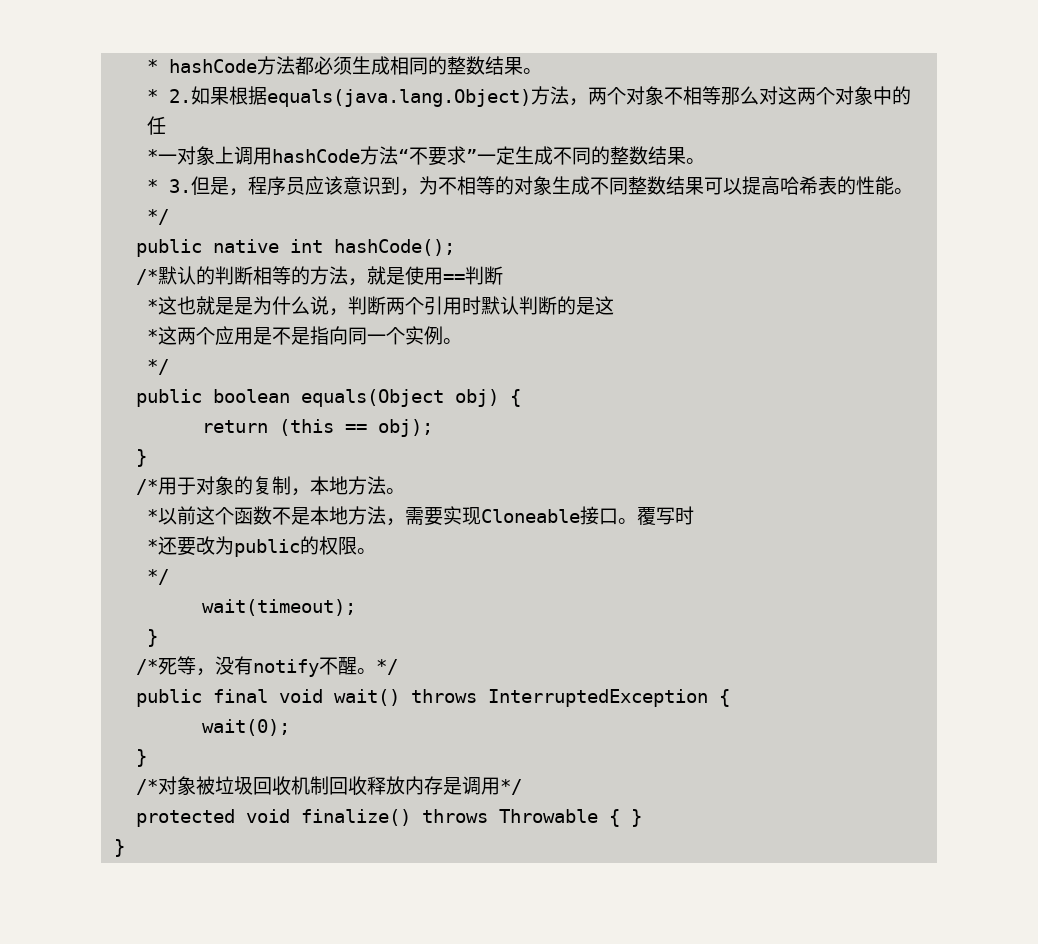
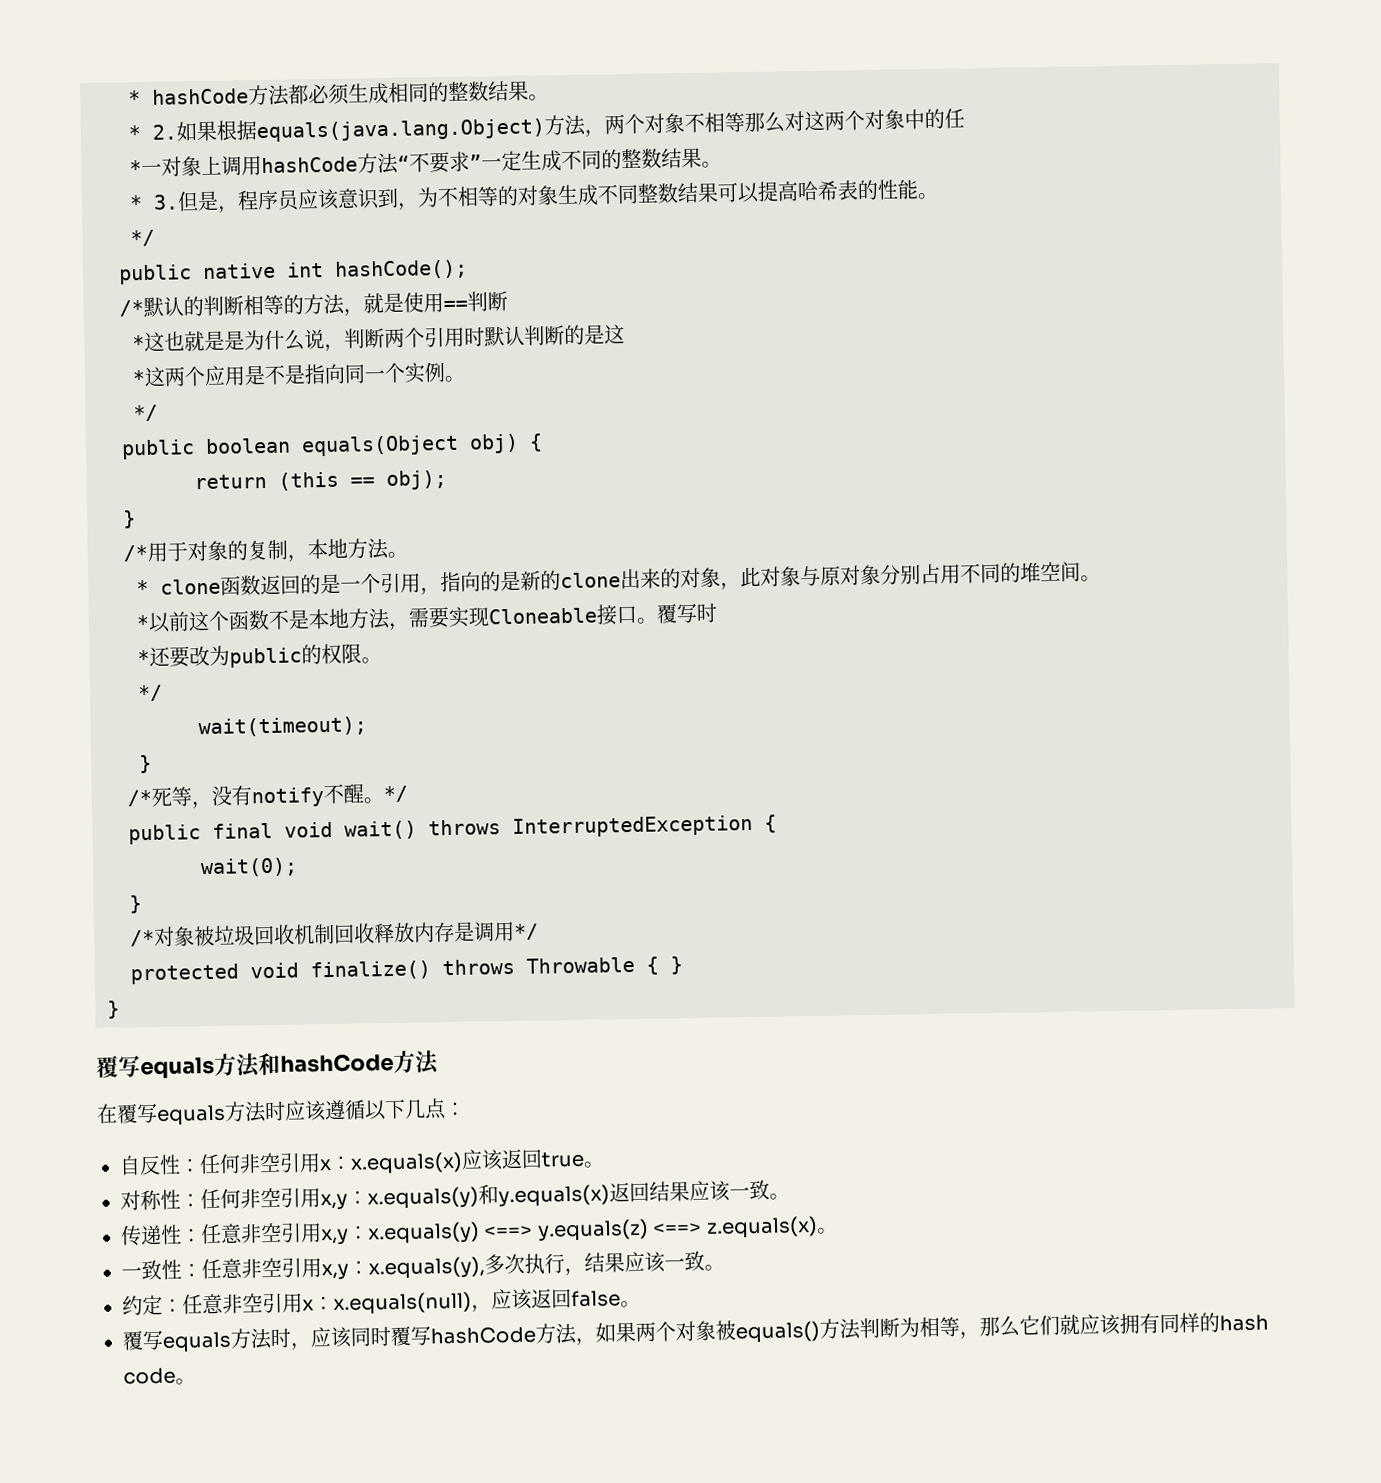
+ * clone函数返回的是一个引用，指向的是新的clone出来的对象，此对象与原对象分别占用不同的堆空间。
+ 覆写equals方法和hashCode方法
+ 在覆写equals方法时应该遵循以下几点：
+ 自反性：任何非空引用x：x.equals(x)应该返回true。
+ 对称性：任何非空引用x,y：x.equals(y)和y.equals(x)返回结果应该一致。
+ 传递性：任意非空引用x,y：x.equals(y) <==> y.equals(z) <==> z.equals(x)。
+ 一致性：任意非空引用x,y：x.equals(y),多次执行，结果应该一致。
+ 约定：任意非空引用x：x.equals(null)，应该返回false。
+ 覆写equals方法时，应该同时覆写hashCode方法，如果两个对象被equals()方法判断为相等，那么它们就应该拥有同样的hash code。

